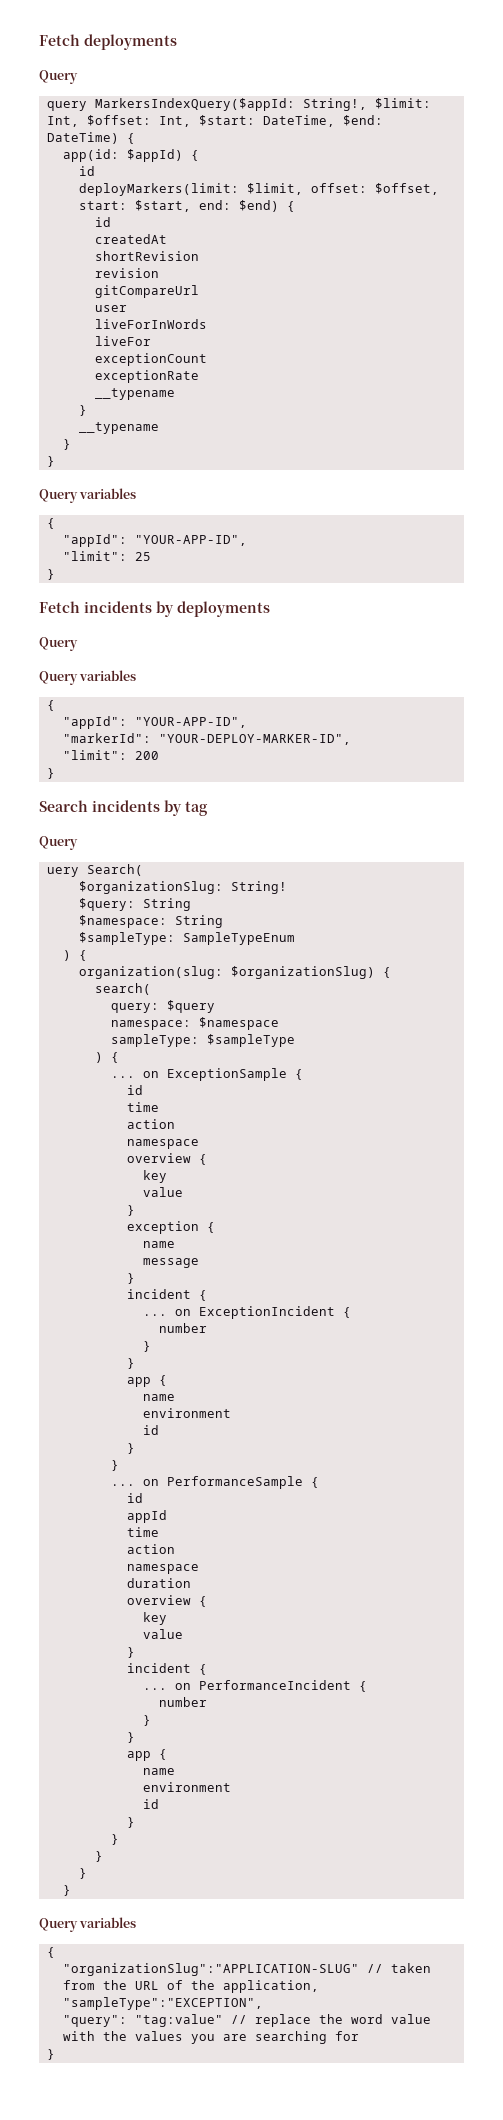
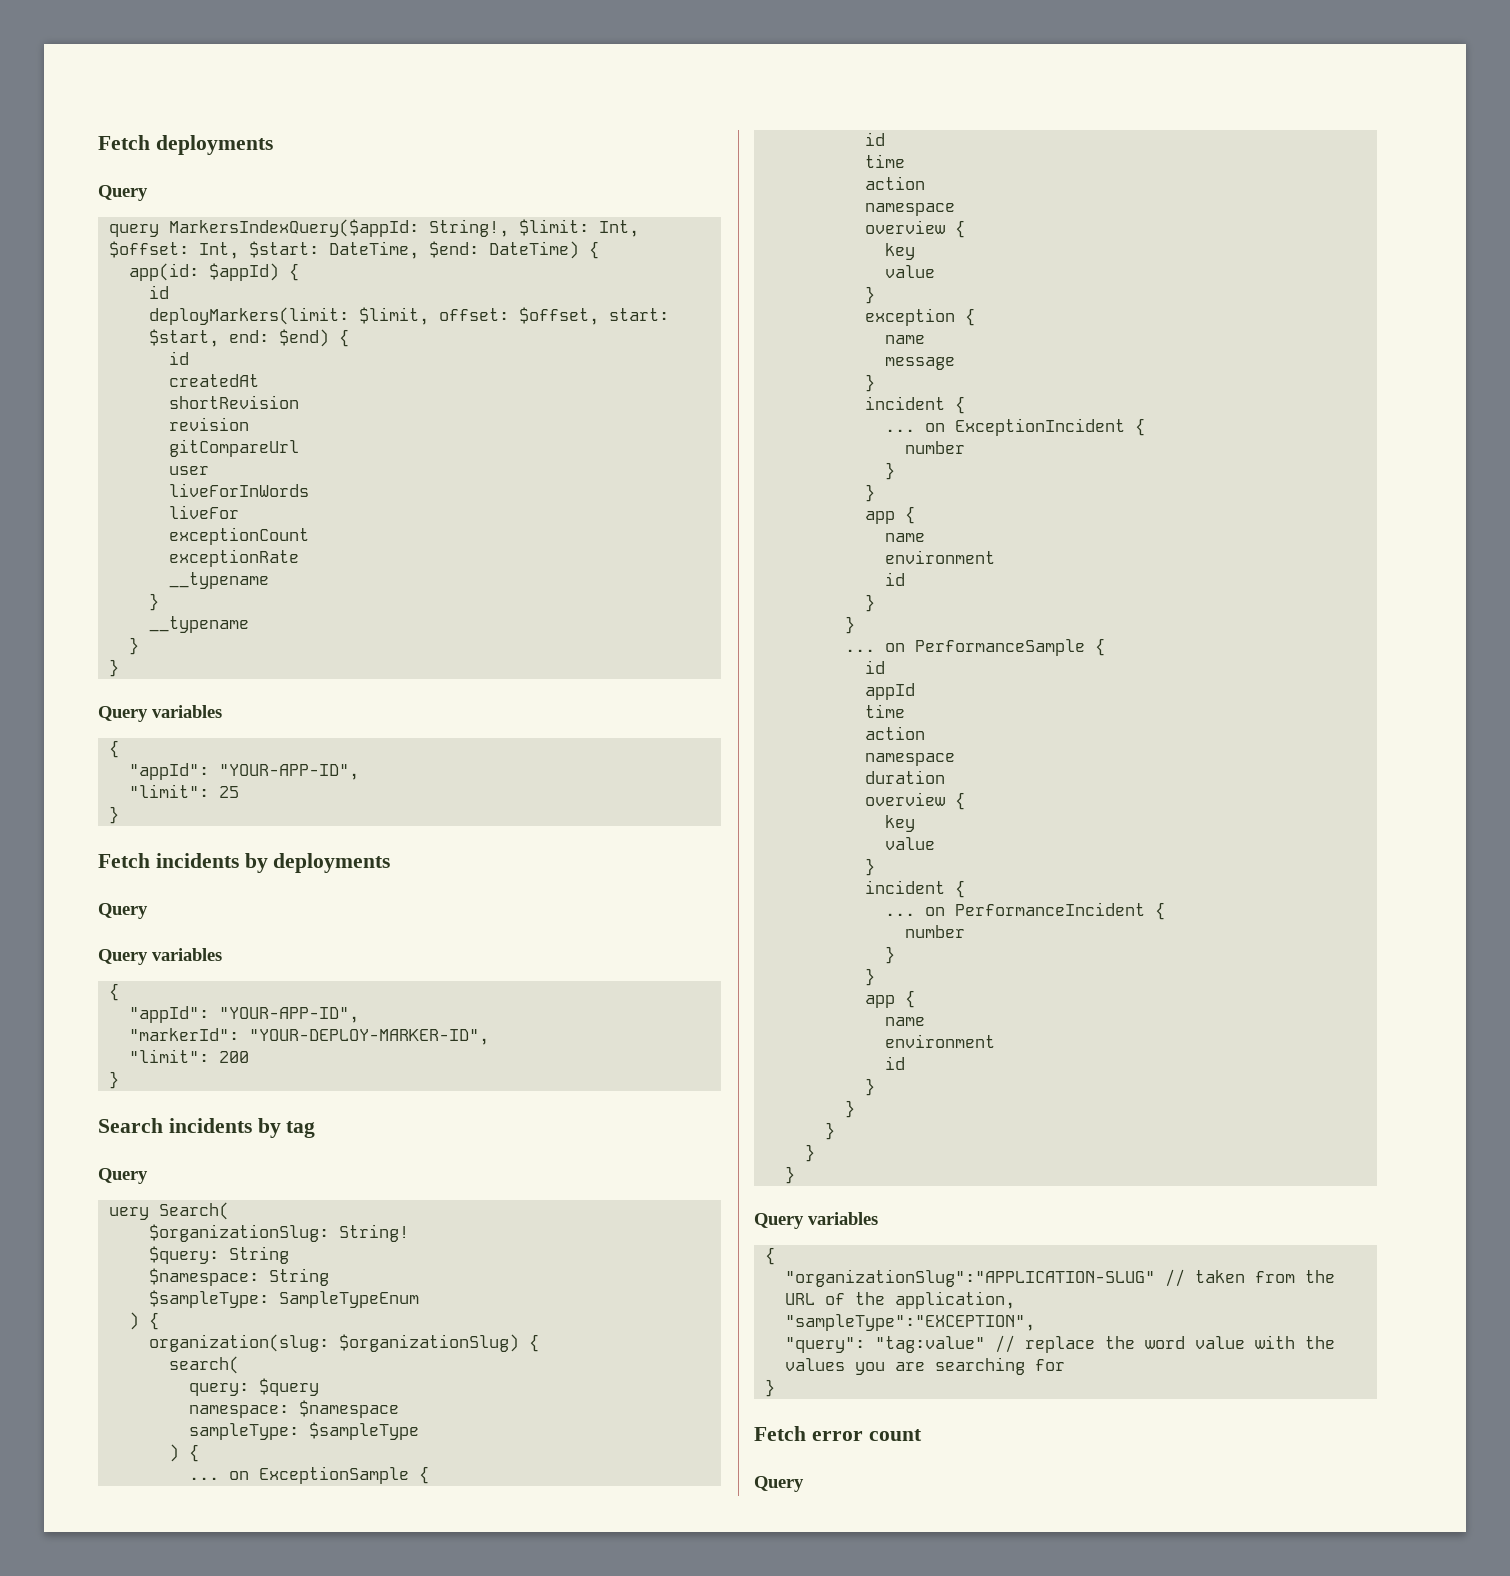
+ Fetch error count
+ Query

